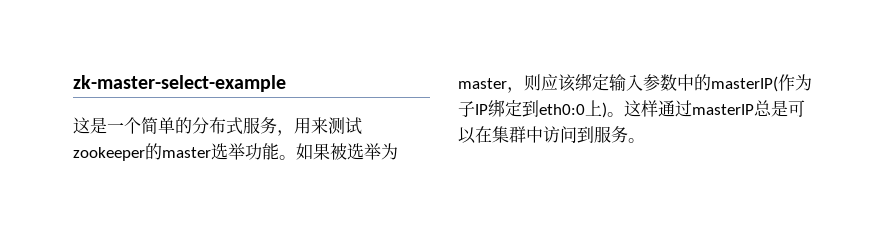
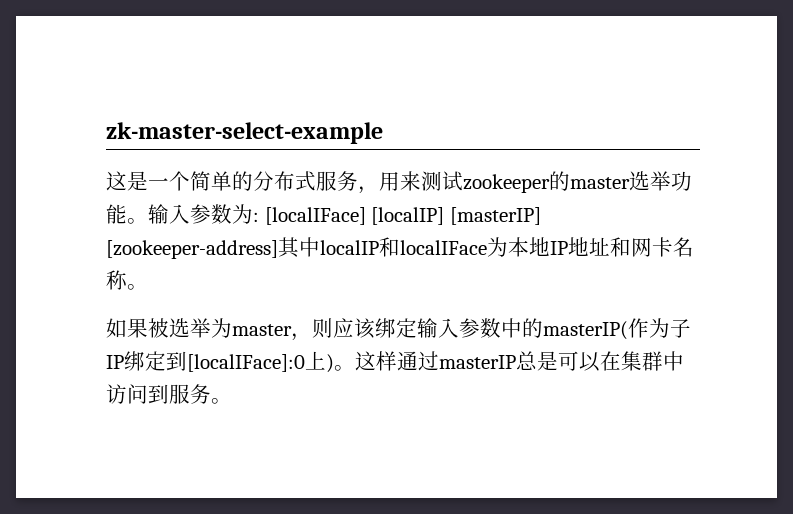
- 这是一个简单的分布式服务，用来测试zookeeper的master选举功能。如果被选举为master，则应该绑定输入参数中的masterIP(作为子IP绑定到eth0:0上)。
+ 这是一个简单的分布式服务，用来测试zookeeper的master选举功能。输入参数为: [localIFace] [localIP] [masterIP] [zookeeper-address]其中localIP和localIFace为本地IP地址和网卡名称。
+ 如果被选举为master，则应该绑定输入参数中的masterIP(作为子IP绑定到[localIFace]:0上)。

